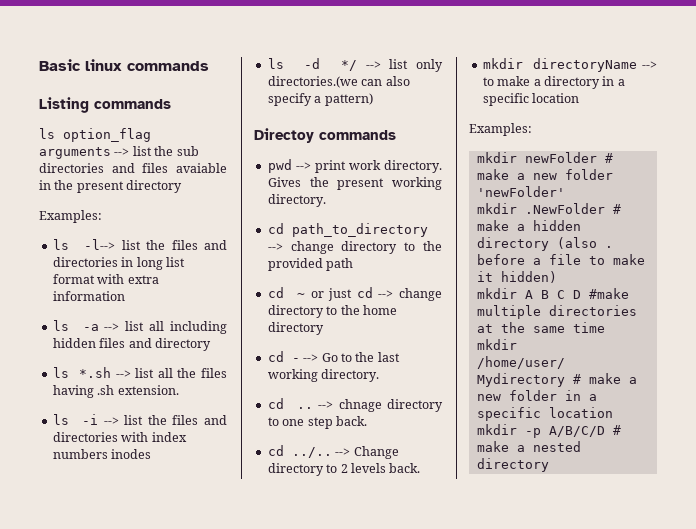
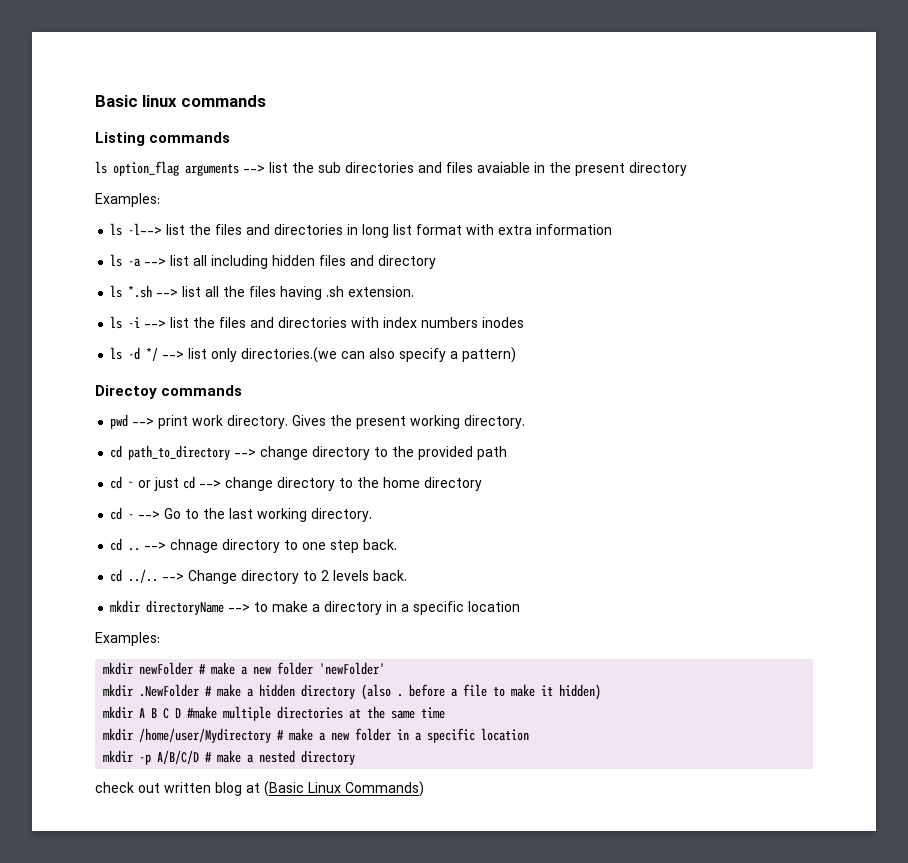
+ check out written blog at (Basic Linux Commands)

